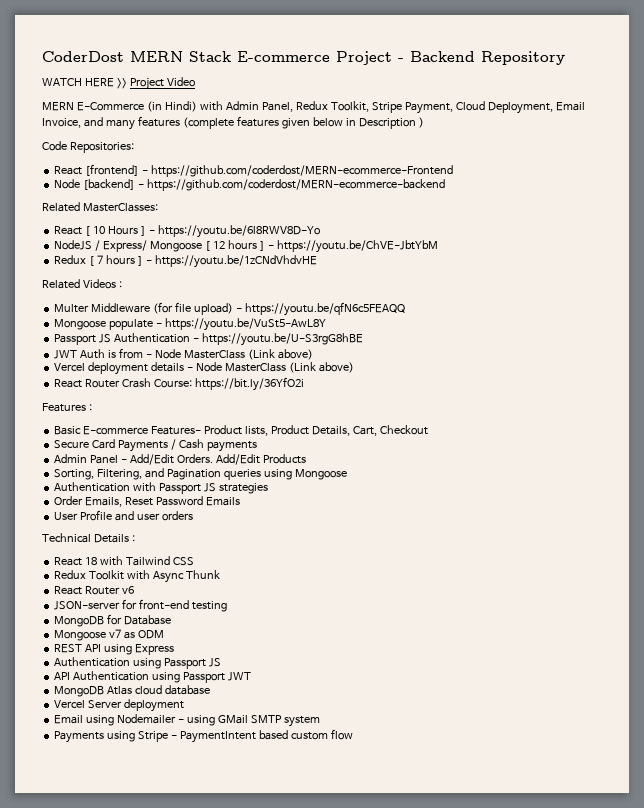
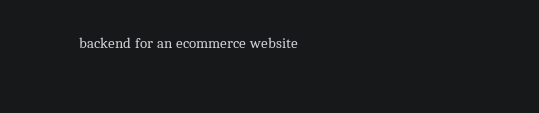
- CoderDost MERN Stack E-commerce Project - Backend Repository
- WATCH HERE >> Project Video
- MERN E-Commerce (in Hindi) with Admin Panel, Redux Toolkit, Stripe Payment, Cloud Deployment, Email Invoice, and many features (complete features given below in Description )
- Code Repositories:
- React [frontend] - https://github.com/coderdost/MERN-ecommerce-Frontend
- Node [backend] - https://github.com/coderdost/MERN-ecommerce-backend
- Related MasterClasses:
- React [ 10 Hours ] - https://youtu.be/6l8RWV8D-Yo
- NodeJS / Express/ Mongoose [ 12 hours ] - https://youtu.be/ChVE-JbtYbM
- Redux [ 7 hours ] - https://youtu.be/1zCNdVhdvHE
- Related Videos :
- Multer Middleware (for file upload) - https://youtu.be/qfN6c5FEAQQ
- Mongoose populate - https://youtu.be/VuSt5-AwL8Y
- Passport JS Authentication - https://youtu.be/U-S3rgG8hBE
- JWT Auth is from - Node MasterClass (Link above)
- Vercel deployment details - Node MasterClass (Link above)
- React Router Crash Course: https://bit.ly/36YfO2i
- Features :
- Basic E-commerce Features- Product lists, Product Details, Cart, Checkout
- Secure Card Payments / Cash payments
- Admin Panel - Add/Edit Orders. Add/Edit Products
- Sorting, Filtering, and Pagination queries using Mongoose
- Authentication with Passport JS strategies
- Order Emails, Reset Password Emails
- User Profile and user orders
- Technical Details :
- React 18 with Tailwind CSS
- Redux Toolkit with Async Thunk
- React Router v6
- JSON-server for front-end testing
- MongoDB for Database
- Mongoose v7 as ODM
- REST API using Express
- Authentication using Passport JS
- API Authentication using Passport JWT
- MongoDB Atlas cloud database
- Vercel Server deployment
- Email using Nodemailer - using GMail SMTP system
- Payments using Stripe - PaymentIntent based custom flow
+ backend for an ecommerce website

